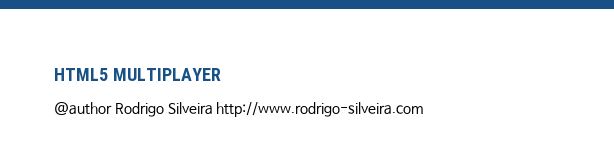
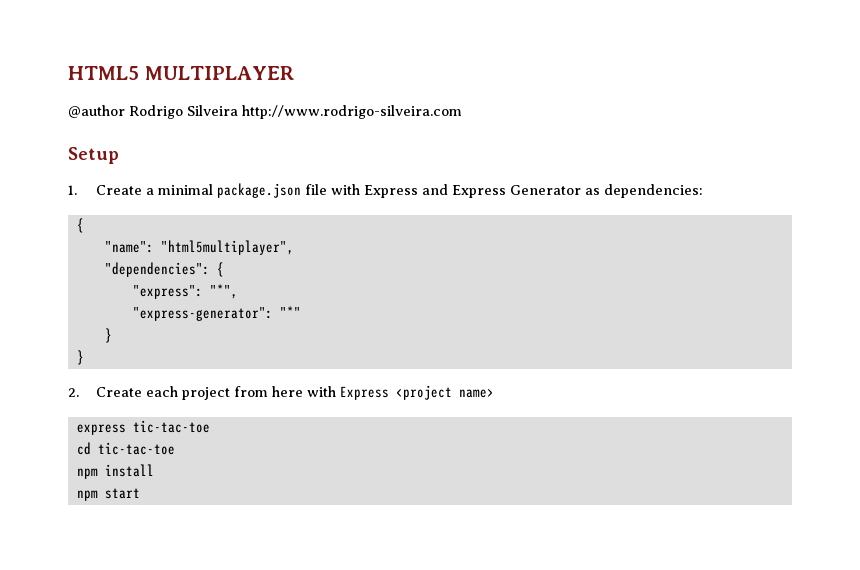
+ Setup
+ 1. Create a minimal package.json file with Express and Express Generator as dependencies:
+ {
+ "name": "html5multiplayer",
+ "dependencies": {
+ "express": "*",
+ "express-generator": "*"
+ }
+ }
+ 2. Create each project from here with Express <project name>
+ express tic-tac-toe
+ cd tic-tac-toe
+ npm install
+ npm start

